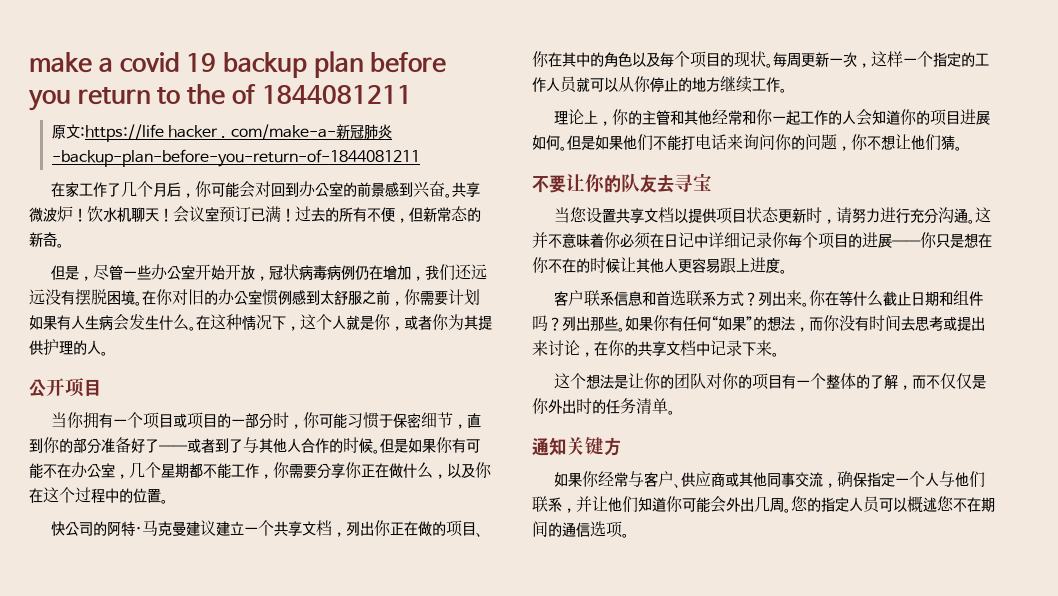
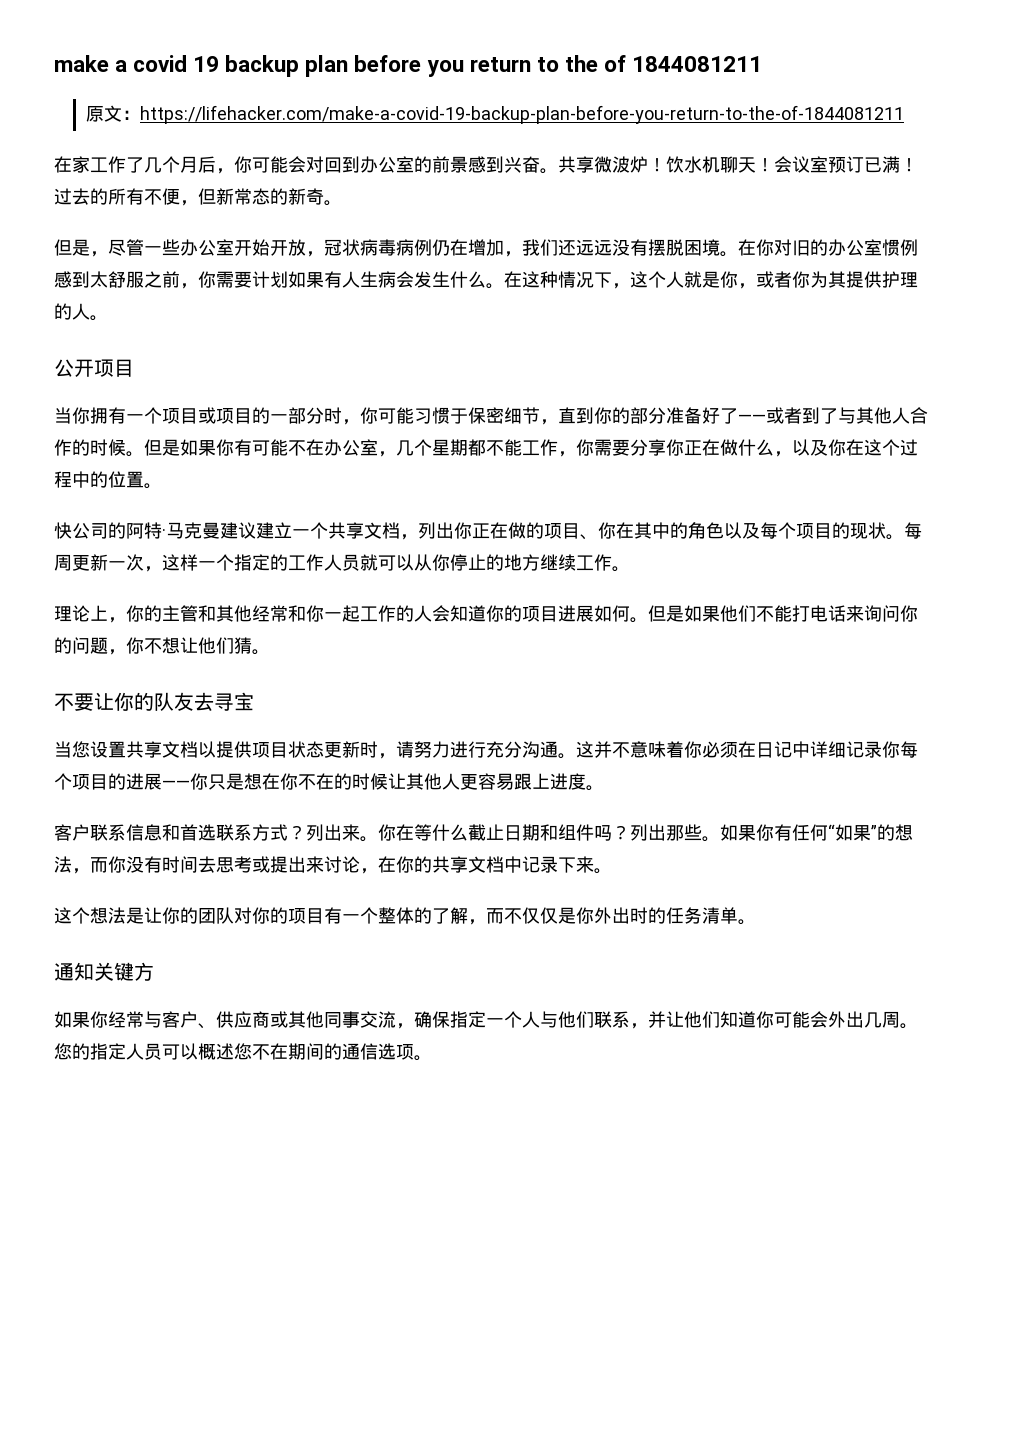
- 原文:https://life hacker . com/make-a-新冠肺炎-backup-plan-before-you-return-of-1844081211
+ 原文：https://lifehacker.com/make-a-covid-19-backup-plan-before-you-return-to-the-of-1844081211

